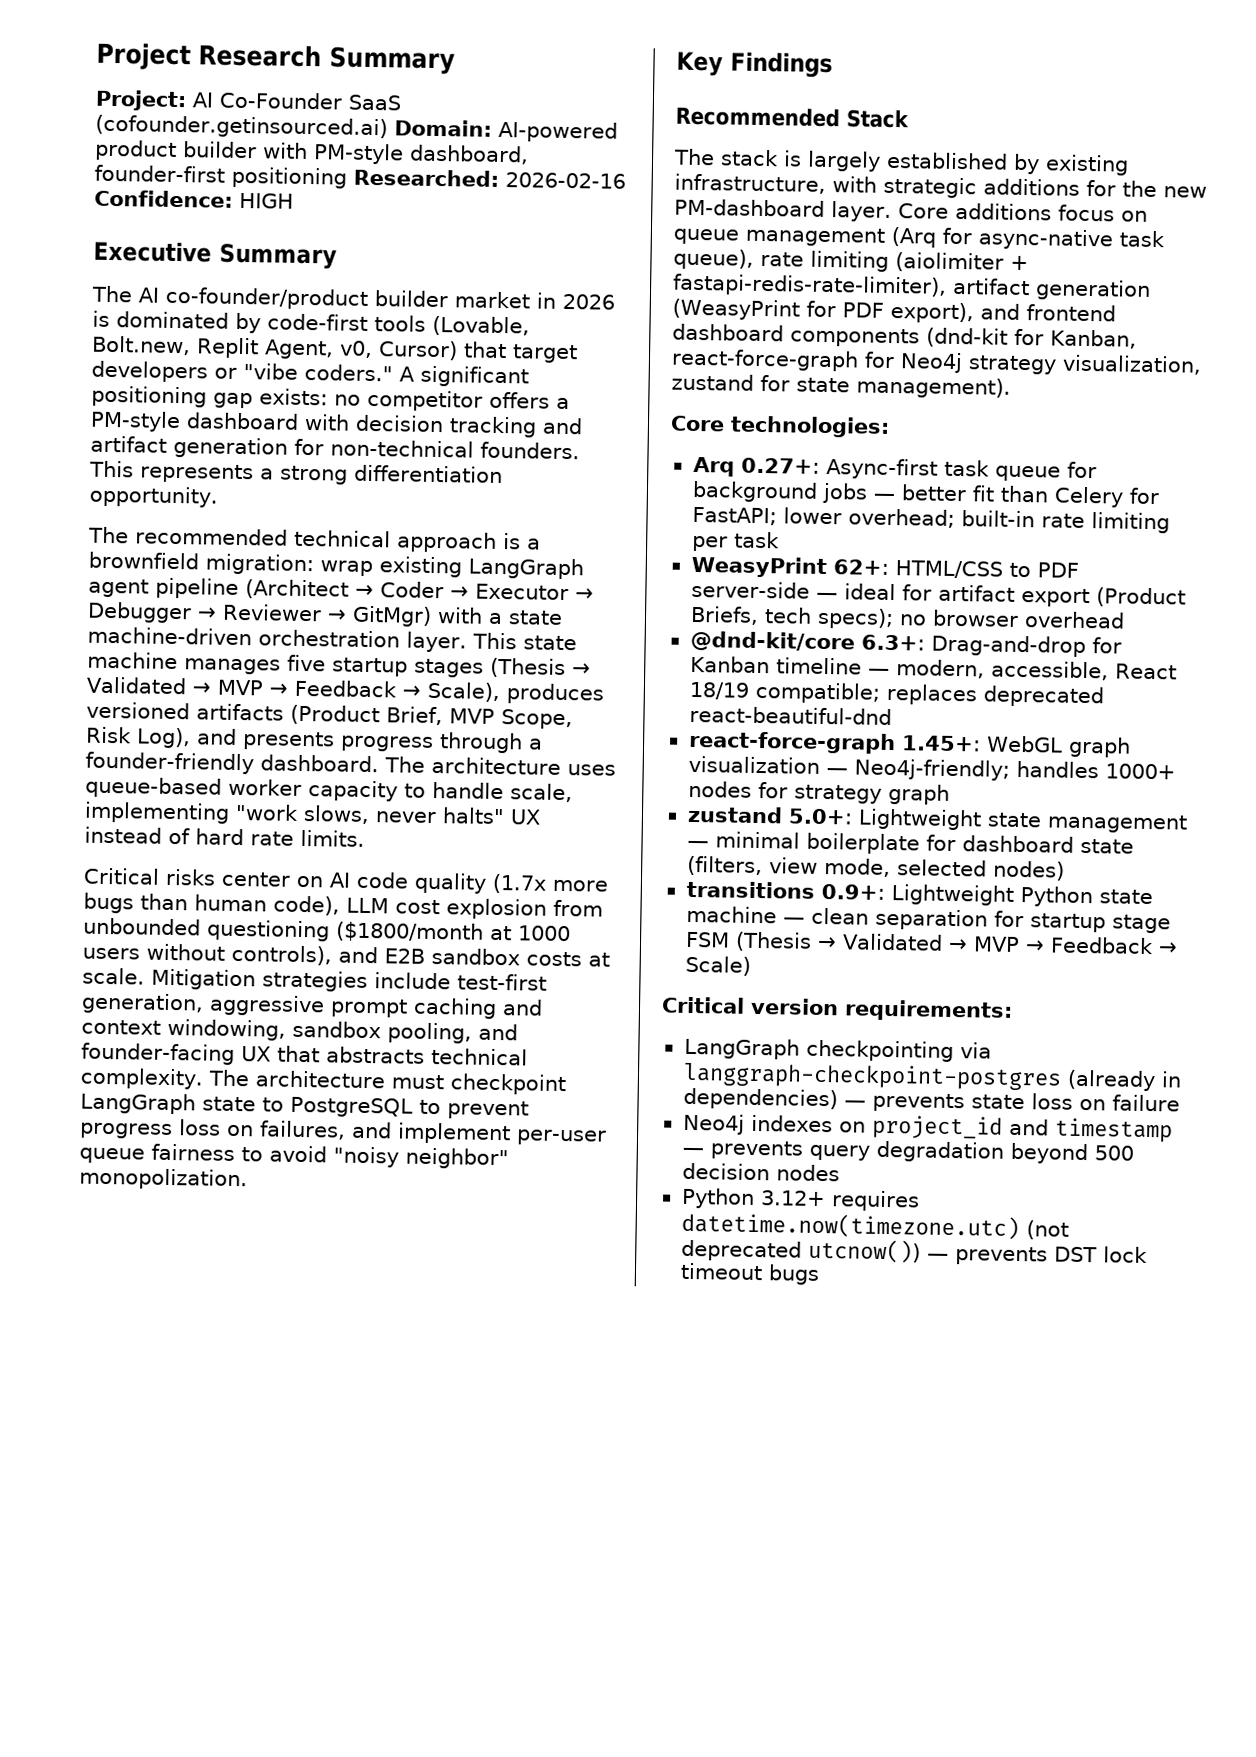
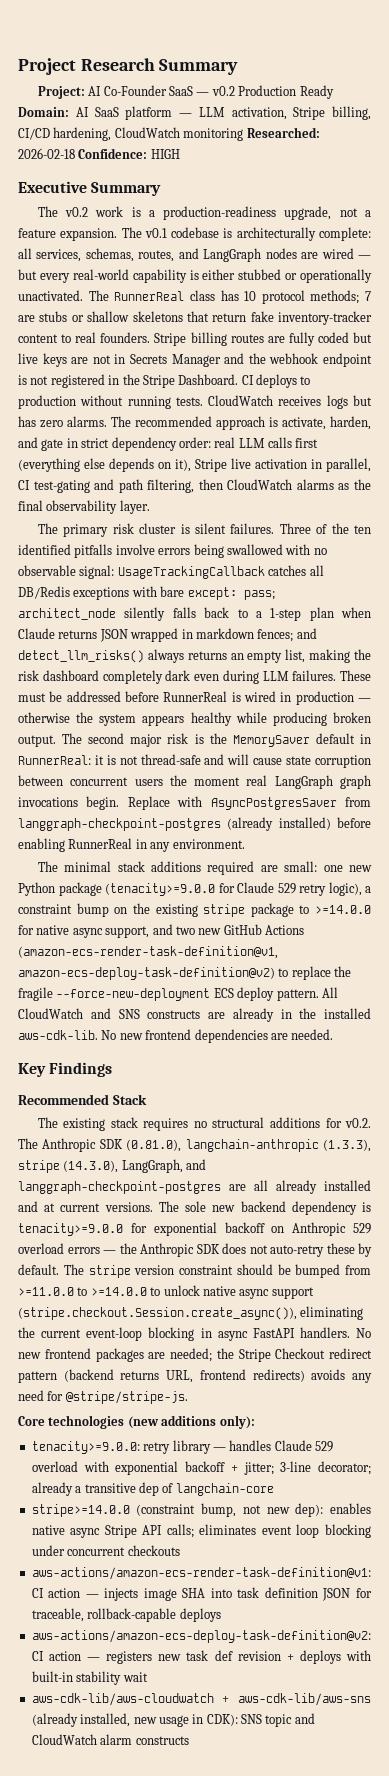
- Project: AI Co-Founder SaaS (cofounder.getinsourced.ai) Domain: AI-powered product builder with PM-style dashboard, founder-first positioning Researched: 2026-02-16 Confidence: HIGH
+ Project: AI Co-Founder SaaS — v0.2 Production Ready Domain: AI SaaS platform — LLM activation, Stripe billing, CI/CD hardening, CloudWatch monitoring Researched: 2026-02-18 Confidence: HIGH
- The AI co-founder/product builder market in 2026 is dominated by code-first tools (Lovable, Bolt.new, Replit Agent, v0, Cursor) that target developers or "vibe coders." A significant positioning gap exists: no competitor offers a PM-style dashboard with decision tracking and artifact generation for non-technical founders. This represents a strong differentiation opportunity.
- The recommended technical approach is a brownfield migration: wrap existing LangGraph agent pipeline (Architect → Coder → Executor → Debugger → Reviewer → GitMgr) with a state machine-driven orchestration layer. This state machine manages five startup stages (Thesis → Validated → MVP → Feedback → Scale), produces versioned artifacts (Product Brief, MVP Scope, Risk Log), and presents progress through a founder-friendly dashboard. The architecture uses queue-based worker capacity to handle scale, implementing "work slows, never halts" UX instead of hard rate limits.
- Critical risks center on AI code quality (1.7x more bugs than human code), LLM cost explosion from unbounded questioning ($1800/month at 1000 users without controls), and E2B sandbox costs at scale. Mitigation strategies include test-first generation, aggressive prompt caching and context windowing, sandbox pooling, and founder-facing UX that abstracts technical complexity. The architecture must checkpoint LangGraph state to PostgreSQL to prevent progress loss on failures, and implement per-user queue fairness to avoid "noisy neighbor" monopolization.
+ The v0.2 work is a production-readiness upgrade, not a feature expansion. The v0.1 codebase is architecturally complete: all services, schemas, routes, and LangGraph nodes are wired — but every real-world capability is either stubbed or operationally unactivated. The RunnerReal class has 10 protocol methods; 7 are stubs or shallow skeletons that return fake inventory-tracker content to real founders. Stripe billing routes are fully coded but live keys are not in Secrets Manager and the webhook endpoint is not registered in the Stripe Dashboard. CI deploys to production without running tests. CloudWatch receives logs but has zero alarms. The recommended approach is activate, harden, and gate in strict dependency order: real LLM calls first (everything else depends on it), Stripe live activation in parallel, CI test-gating and path filtering, then CloudWatch alarms as the final observability layer.
+ The primary risk cluster is silent failures. Three of the ten identified pitfalls involve errors being swallowed with no observable signal: UsageTrackingCallback catches all DB/Redis exceptions with bare except: pass; architect_node silently falls back to a 1-step plan when Claude returns JSON wrapped in markdown fences; and detect_llm_risks() always returns an empty list, making the risk dashboard completely dark even during LLM failures. These must be addressed before RunnerReal is wired in production — otherwise the system appears healthy while producing broken output. The second major risk is the MemorySaver default in RunnerReal: it is not thread-safe and will cause state corruption between concurrent users the moment real LangGraph graph invocations begin. Replace with AsyncPostgresSaver from langgraph-checkpoint-postgres (already installed) before enabling RunnerReal in any environment.
+ The minimal stack additions required are small: one new Python package (tenacity>=9.0.0 for Claude 529 retry logic), a constraint bump on the existing stripe package to >=14.0.0 for native async support, and two new GitHub Actions (amazon-ecs-render-task-definition@v1, amazon-ecs-deploy-task-definition@v2) to replace the fragile --force-new-deployment ECS deploy pattern. All CloudWatch and SNS constructs are already in the installed aws-cdk-lib. No new frontend dependencies are needed.
- The stack is largely established by existing infrastructure, with strategic additions for the new PM-dashboard layer. Core additions focus on queue management (Arq for async-native task queue), rate limiting (aiolimiter + fastapi-redis-rate-limiter), artifact generation (WeasyPrint for PDF export), and frontend dashboard components (dnd-kit for Kanban, react-force-graph for Neo4j strategy visualization, zustand for state management).
- Core technologies:
- Arq 0.27+: Async-first task queue for background jobs — better fit than Celery for FastAPI; lower overhead; built-in rate limiting per task
- WeasyPrint 62+: HTML/CSS to PDF server-side — ideal for artifact export (Product Briefs, tech specs); no browser overhead
- @dnd-kit/core 6.3+: Drag-and-drop for Kanban timeline — modern, accessible, React 18/19 compatible; replaces deprecated react-beautiful-dnd
- react-force-graph 1.45+: WebGL graph visualization — Neo4j-friendly; handles 1000+ nodes for strategy graph
- zustand 5.0+: Lightweight state management — minimal boilerplate for dashboard state (filters, view mode, selected nodes)
- transitions 0.9+: Lightweight Python state machine — clean separation for startup stage FSM (Thesis → Validated → MVP → Feedback → Scale)
- Critical version requirements:
- LangGraph checkpointing via langgraph-checkpoint-postgres (already in dependencies) — prevents state loss on failure
- Neo4j indexes on project_id and timestamp — prevents query degradation beyond 500 decision nodes
- Python 3.12+ requires datetime.now(timezone.utc) (not deprecated utcnow()) — prevents DST lock timeout bugs
+ The existing stack requires no structural additions for v0.2. The Anthropic SDK (0.81.0), langchain-anthropic (1.3.3), stripe (14.3.0), LangGraph, and langgraph-checkpoint-postgres are all already installed and at current versions. The sole new backend dependency is tenacity>=9.0.0 for exponential backoff on Anthropic 529 overload errors — the Anthropic SDK does not auto-retry these by default. The stripe version constraint should be bumped from >=11.0.0 to >=14.0.0 to unlock native async support (stripe.checkout.Session.create_async()), eliminating the current event-loop blocking in async FastAPI handlers. No new frontend packages are needed; the Stripe Checkout redirect pattern (backend returns URL, frontend redirects) avoids any need for @stripe/stripe-js.
+ Core technologies (new additions only):
+ tenacity>=9.0.0: retry library — handles Claude 529 overload with exponential backoff + jitter; 3-line decorator; already a transitive dep of langchain-core
+ stripe>=14.0.0 (constraint bump, not new dep): enables native async Stripe API calls; eliminates event loop blocking under concurrent checkouts
+ aws-actions/amazon-ecs-render-task-definition@v1: CI action — injects image SHA into task definition JSON for traceable, rollback-capable deploys
+ aws-actions/amazon-ecs-deploy-task-definition@v2: CI action — registers new task def revision + deploys with built-in stability wait
+ aws-cdk-lib/aws-cloudwatch + aws-cdk-lib/aws-sns (already installed, new usage in CDK): SNS topic and CloudWatch alarm constructs

